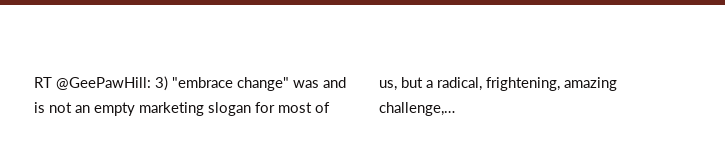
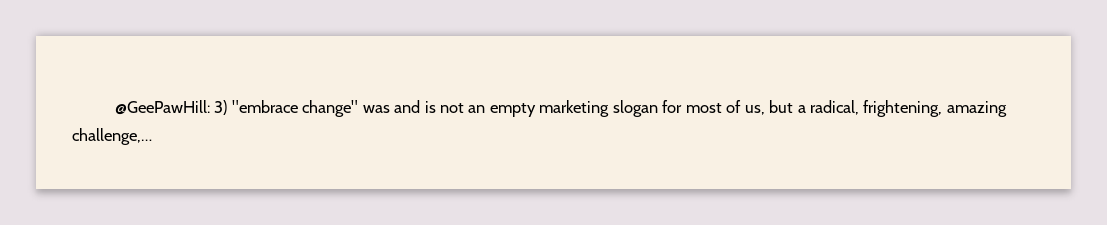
- RT @GeePawHill: 3) "embrace change" was and is not an empty marketing slogan for most of us, but a radical, frightening, amazing challenge,…
+ @GeePawHill: 3) "embrace change" was and is not an empty marketing slogan for most of us, but a radical, frightening, amazing challenge,…

